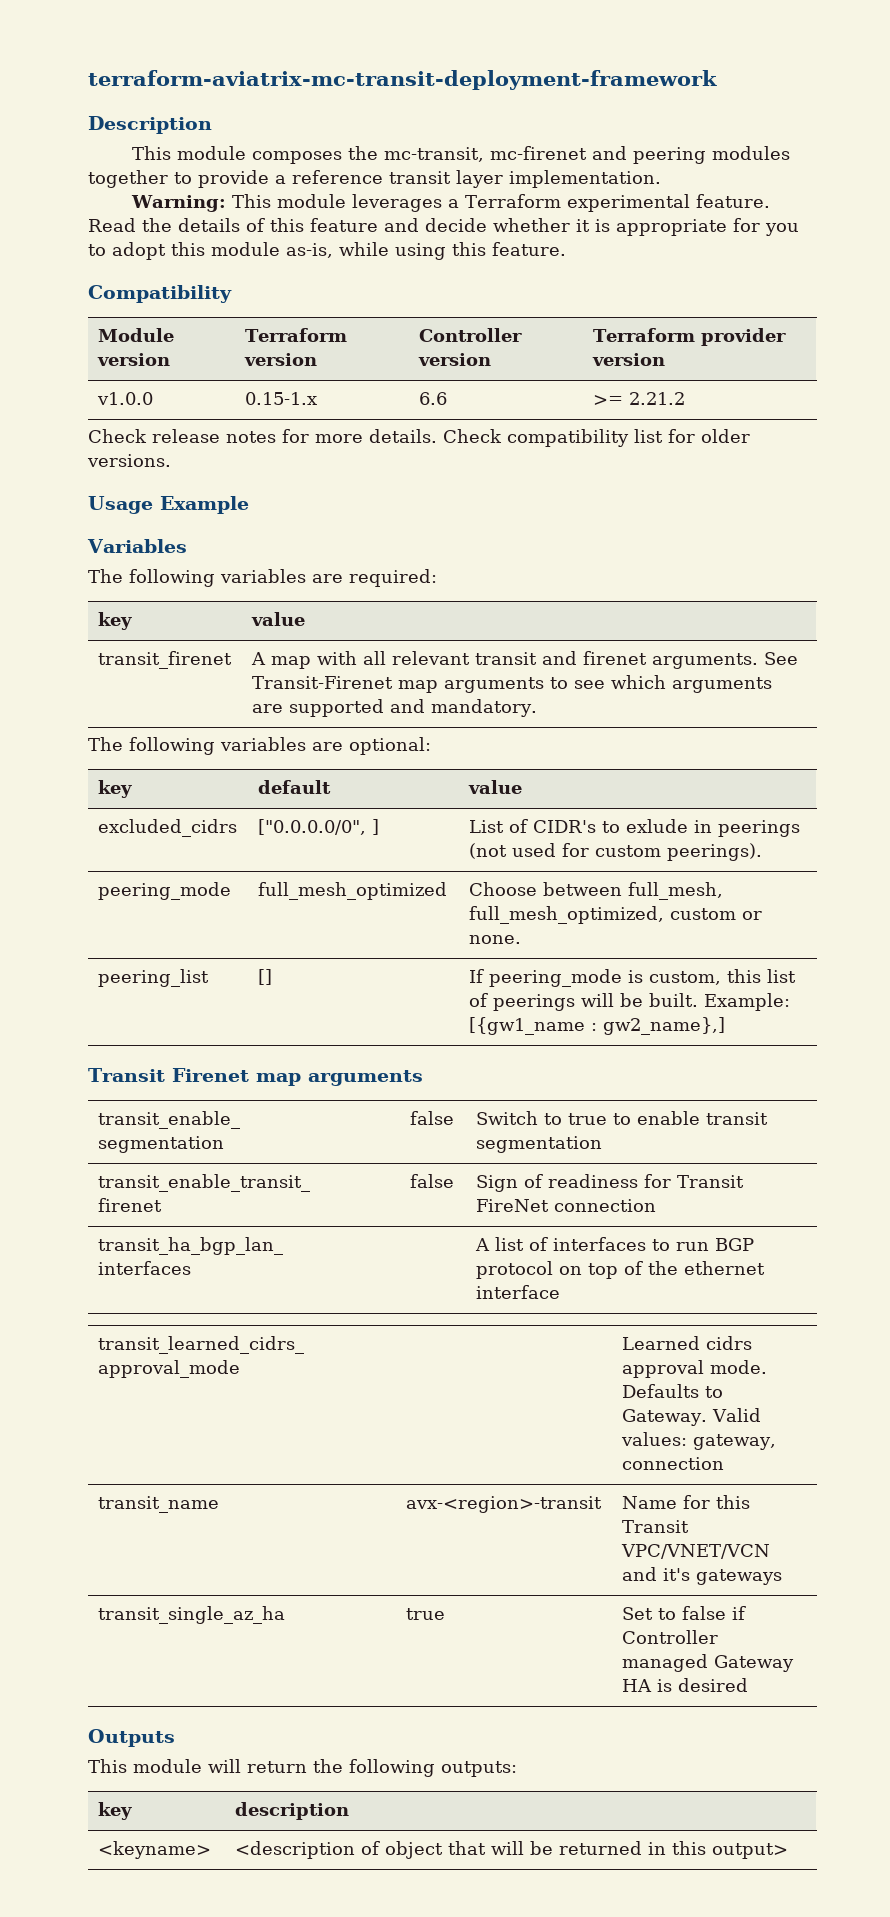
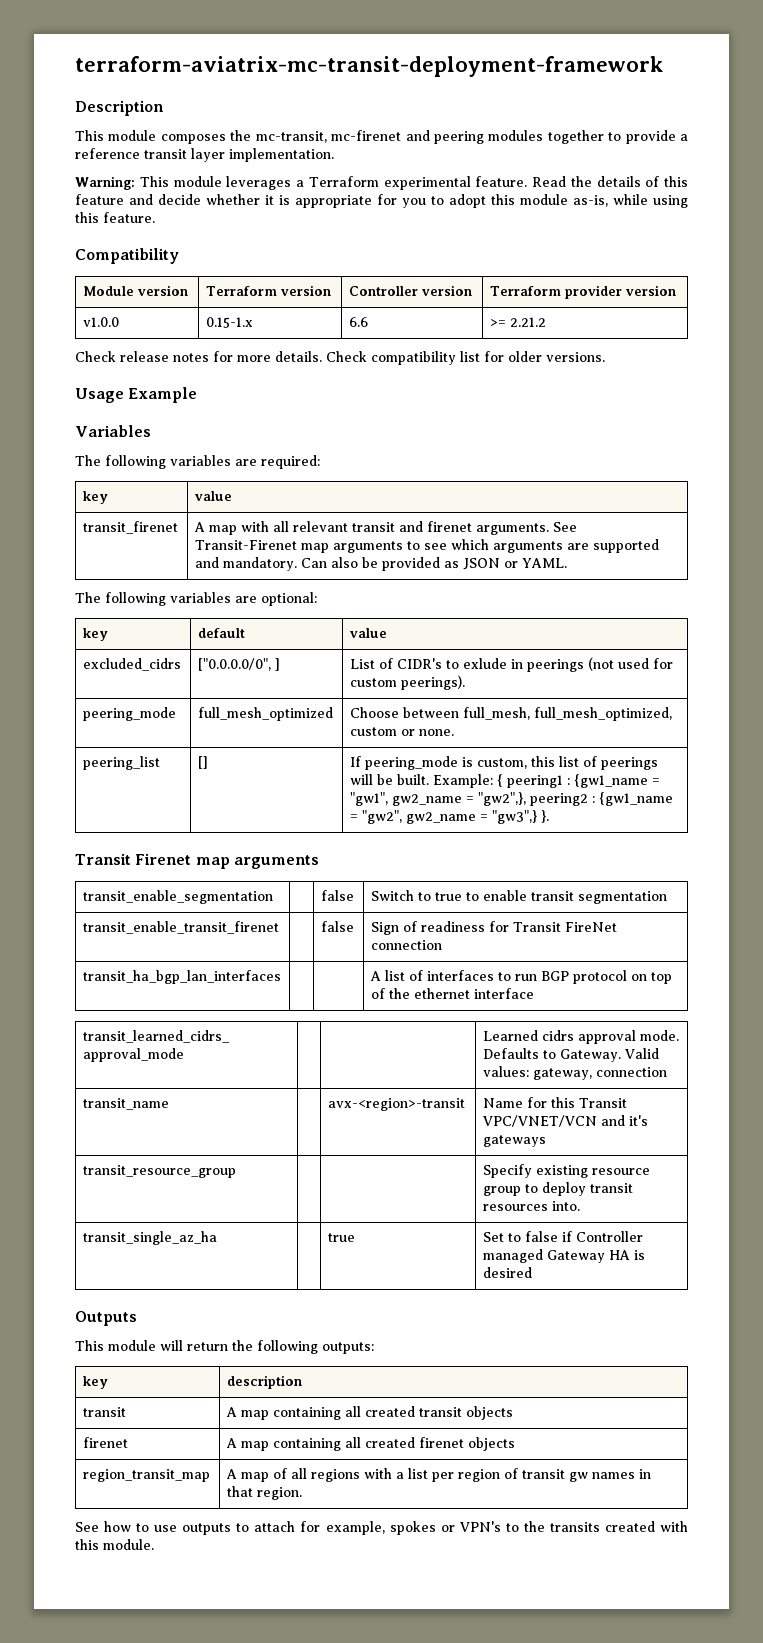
- transit_firenet | A map with all relevant transit and firenet arguments. See Transit-Firenet map arguments to see which arguments are supported and mandatory.
+ transit_firenet | A map with all relevant transit and firenet arguments. See Transit-Firenet map arguments to see which arguments are supported and mandatory. Can also be provided as JSON or YAML.
- peering_list | [] | If peering_mode is custom, this list of peerings will be built. Example: [{gw1_name : gw2_name},]
+ peering_list | [] | If peering_mode is custom, this list of peerings will be built. Example: { peering1 : {gw1_name = "gw1", gw2_name = "gw2",}, peering2 : {gw1_name = "gw2", gw2_name = "gw3",} }.
+ transit_resource_group | | | Specify existing resource group to deploy transit resources into.
- <keyname> | <description of object that will be returned in this output>
+ transit | A map containing all created transit objects
+ firenet | A map containing all created firenet objects
+ region_transit_map | A map of all regions with a list per region of transit gw names in that region.
+ See how to use outputs to attach for example, spokes or VPN's to the transits created with this module.

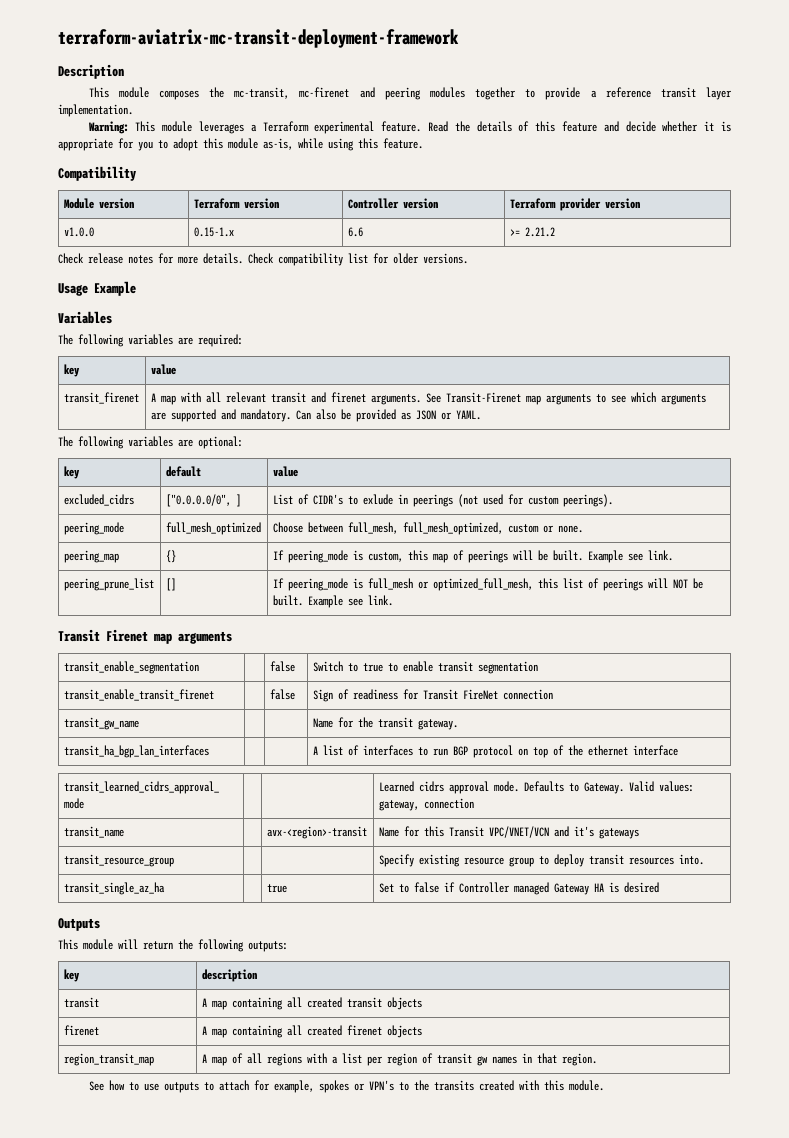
- peering_list | [] | If peering_mode is custom, this list of peerings will be built. Example: { peering1 : {gw1_name = "gw1", gw2_name = "gw2",}, peering2 : {gw1_name = "gw2", gw2_name = "gw3",} }.
+ peering_map | {} | If peering_mode is custom, this map of peerings will be built. Example see link.
+ peering_prune_list | [] | If peering_mode is full_mesh or optimized_full_mesh, this list of peerings will NOT be built. Example see link.
+ transit_gw_name | | | Name for the transit gateway.

